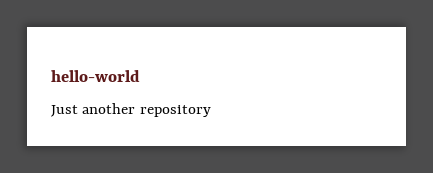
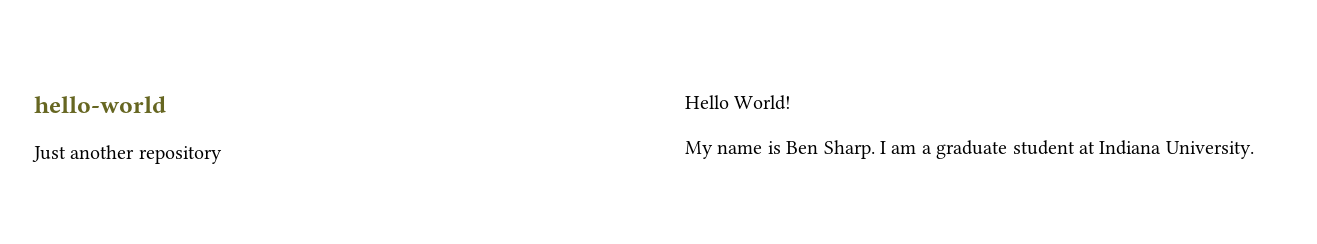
+ Hello World!
+ My name is Ben Sharp. I am a graduate student at Indiana University.

